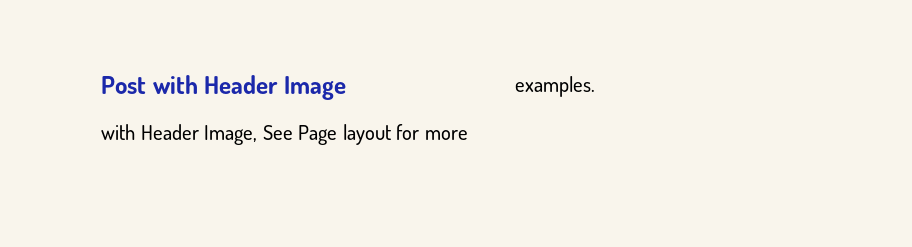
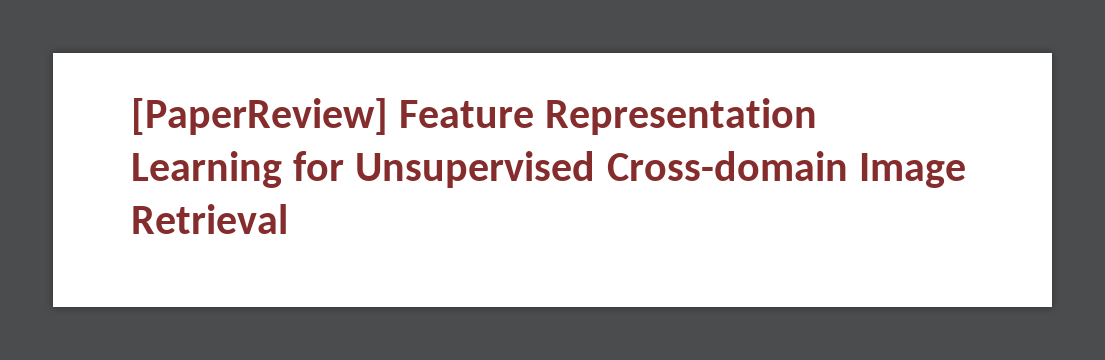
- Post with Header Image
- with Header Image, See Page layout for more examples.
+ [PaperReview] Feature Representation Learning for Unsupervised Cross-domain Image Retrieval

